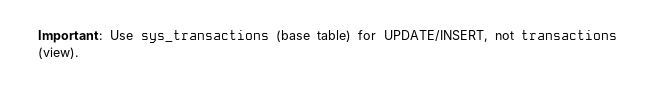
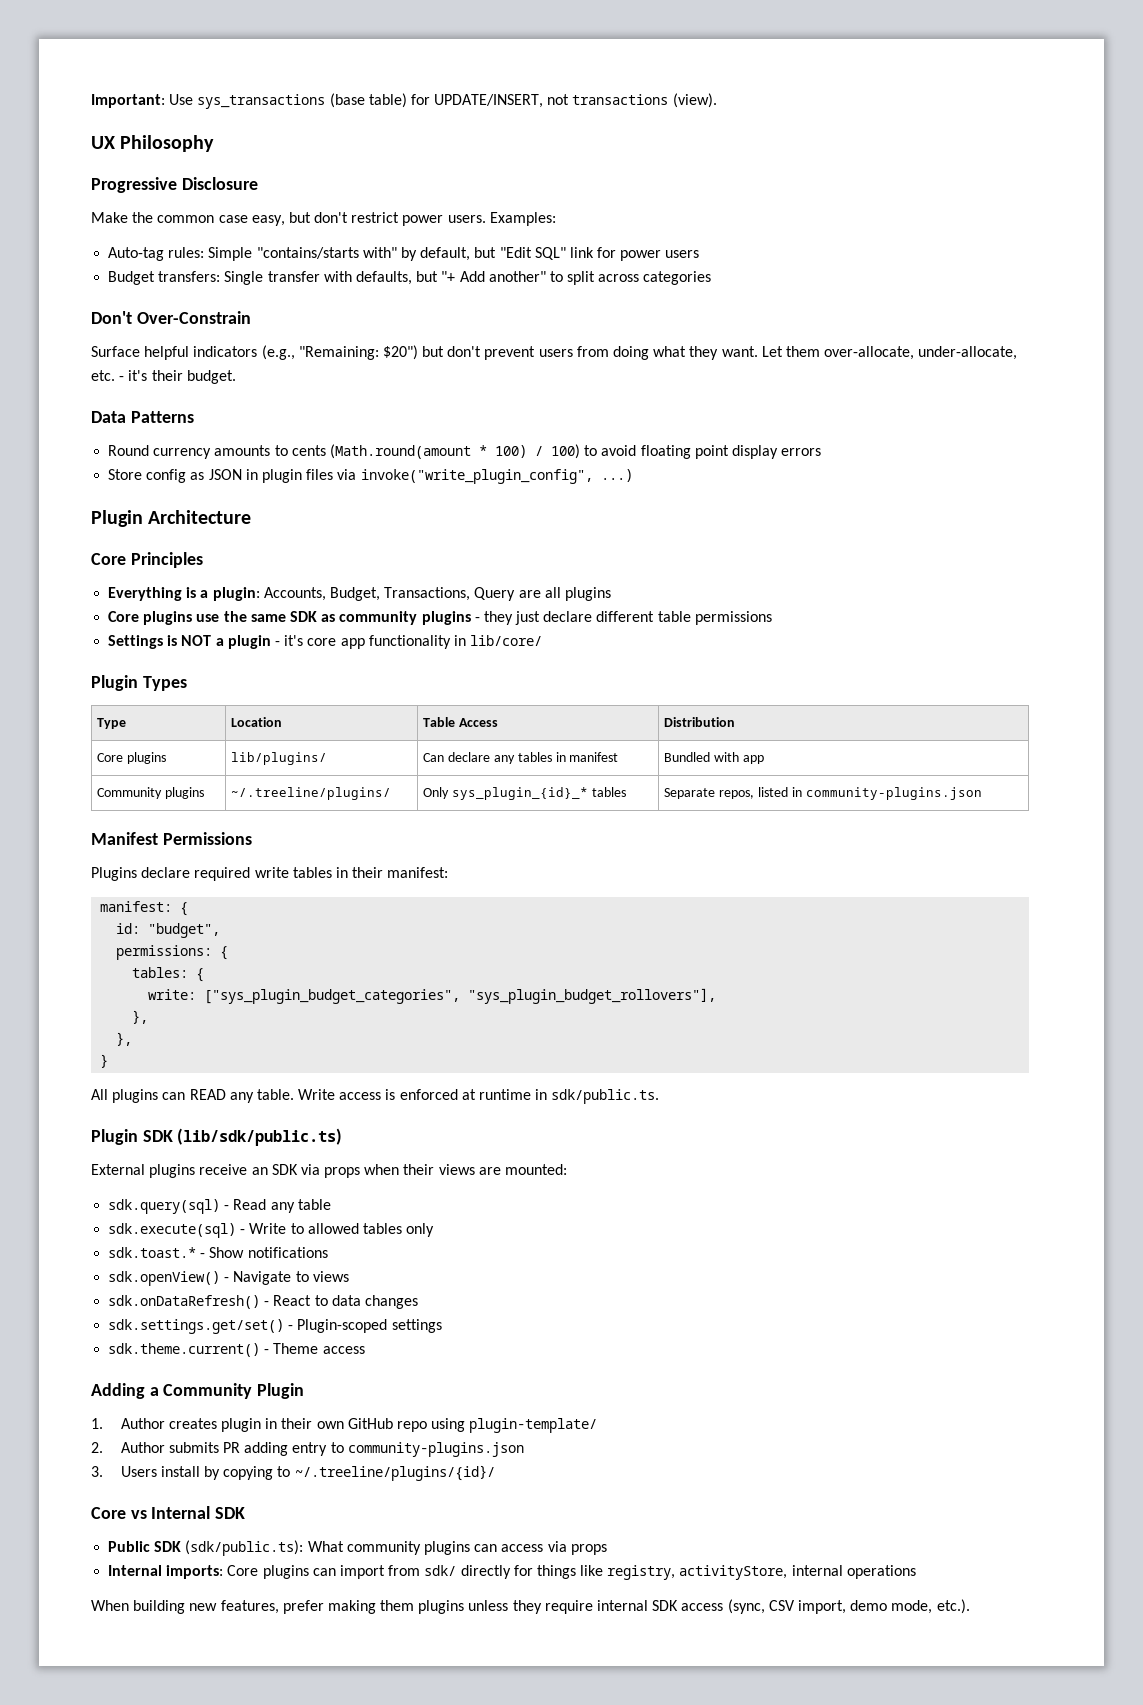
+ UX Philosophy
+ Progressive Disclosure
+ Make the common case easy, but don't restrict power users. Examples:
+ Auto-tag rules: Simple "contains/starts with" by default, but "Edit SQL" link for power users
+ Budget transfers: Single transfer with defaults, but "+ Add another" to split across categories
+ Don't Over-Constrain
+ Surface helpful indicators (e.g., "Remaining: $20") but don't prevent users from doing what they want. Let them over-allocate, under-allocate, etc. - it's their budget.
+ Data Patterns
+ Round currency amounts to cents (Math.round(amount * 100) / 100) to avoid floating point display errors
+ Store config as JSON in plugin files via invoke("write_plugin_config", ...)
+ Plugin Architecture
+ Core Principles
+ Everything is a plugin: Accounts, Budget, Transactions, Query are all plugins
+ Core plugins use the same SDK as community plugins - they just declare different table permissions
+ Settings is NOT a plugin - it's core app functionality in lib/core/
+ Plugin Types
+ Type | Location | Table Access | Distribution
+ Core plugins | lib/plugins/ | Can declare any tables in manifest | Bundled with app
+ Community plugins | ~/.treeline/plugins/ | Only sys_plugin_{id}_* tables | Separate repos, listed in community-plugins.json
+ Manifest Permissions
+ Plugins declare required write tables in their manifest:
+ manifest: {
+ id: "budget",
+ permissions: {
+ tables: {
+ write: ["sys_plugin_budget_categories", "sys_plugin_budget_rollovers"],
+ },
+ },
+ }
+ All plugins can READ any table. Write access is enforced at runtime in sdk/public.ts.
+ Plugin SDK (lib/sdk/public.ts)
+ External plugins receive an SDK via props when their views are mounted:
+ sdk.query(sql) - Read any table
+ sdk.execute(sql) - Write to allowed tables only
+ sdk.toast.* - Show notifications
+ sdk.openView() - Navigate to views
+ sdk.onDataRefresh() - React to data changes
+ sdk.settings.get/set() - Plugin-scoped settings
+ sdk.theme.current() - Theme access
+ Adding a Community Plugin
+ 1. Author creates plugin in their own GitHub repo using plugin-template/
+ 2. Author submits PR adding entry to community-plugins.json
+ 3. Users install by copying to ~/.treeline/plugins/{id}/
+ Core vs Internal SDK
+ Public SDK (sdk/public.ts): What community plugins can access via props
+ Internal imports: Core plugins can import from sdk/ directly for things like registry, activityStore, internal operations
+ When building new features, prefer making them plugins unless they require internal SDK access (sync, CSV import, demo mode, etc.).

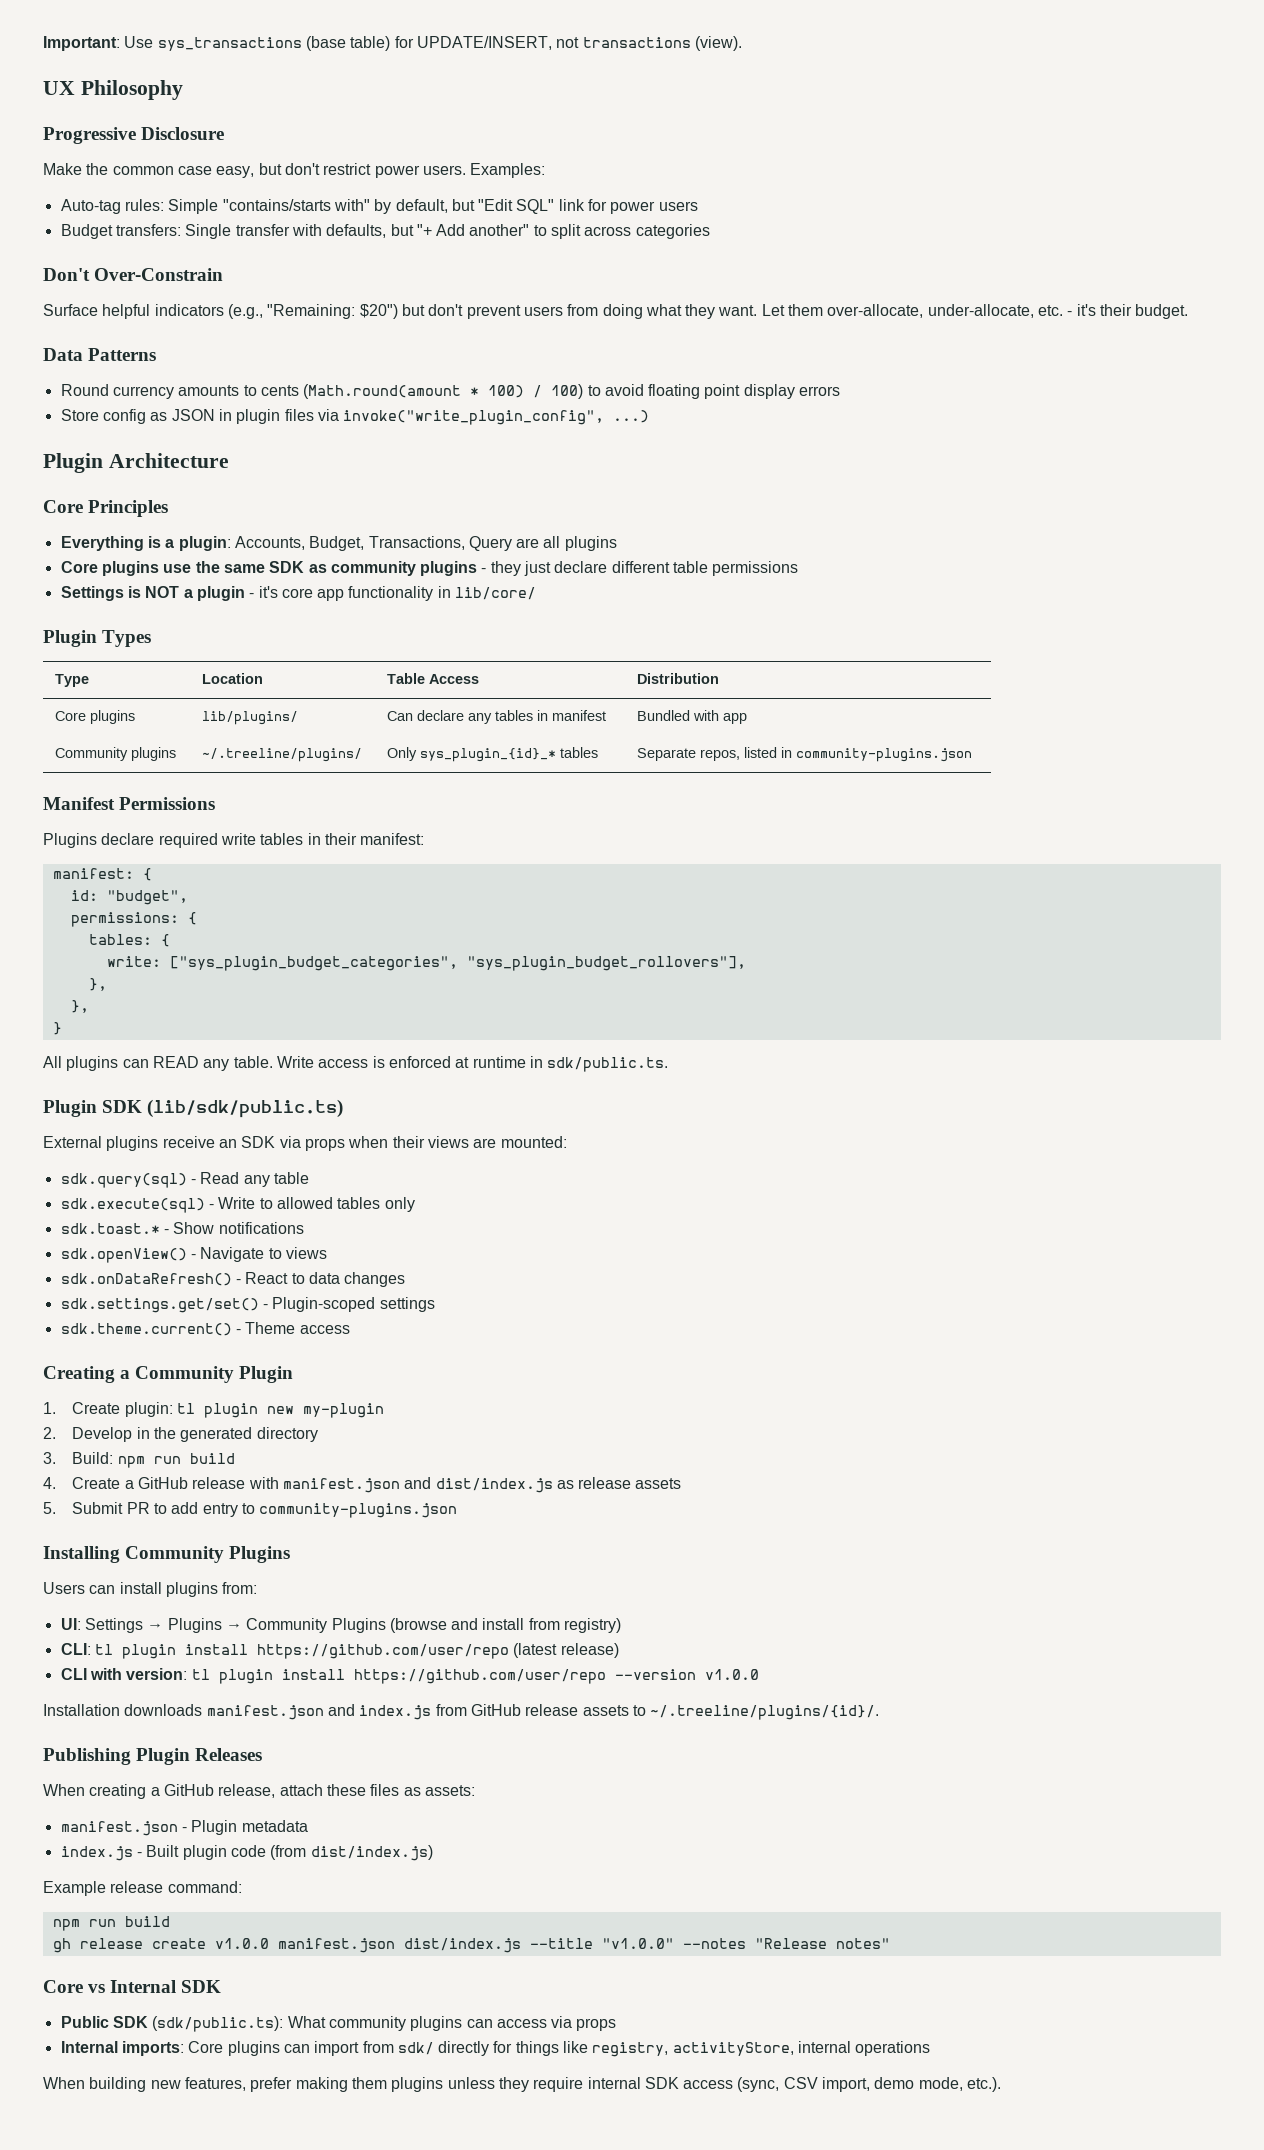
- Adding a Community Plugin
+ Creating a Community Plugin
- 1. Author creates plugin in their own GitHub repo using plugin-template/
- 2. Author submits PR adding entry to community-plugins.json
- 3. Users install by copying to ~/.treeline/plugins/{id}/
+ 1. Create plugin: tl plugin new my-plugin
+ 2. Develop in the generated directory
+ 3. Build: npm run build
+ 4. Create a GitHub release with manifest.json and dist/index.js as release assets
+ 5. Submit PR to add entry to community-plugins.json
+ Installing Community Plugins
+ Users can install plugins from:
+ UI: Settings → Plugins → Community Plugins (browse and install from registry)
+ CLI: tl plugin install https://github.com/user/repo (latest release)
+ CLI with version: tl plugin install https://github.com/user/repo --version v1.0.0
+ Installation downloads manifest.json and index.js from GitHub release assets to ~/.treeline/plugins/{id}/.
+ Publishing Plugin Releases
+ When creating a GitHub release, attach these files as assets:
+ manifest.json - Plugin metadata
+ index.js - Built plugin code (from dist/index.js)
+ Example release command:
+ npm run build
+ gh release create v1.0.0 manifest.json dist/index.js --title "v1.0.0" --notes "Release notes"

